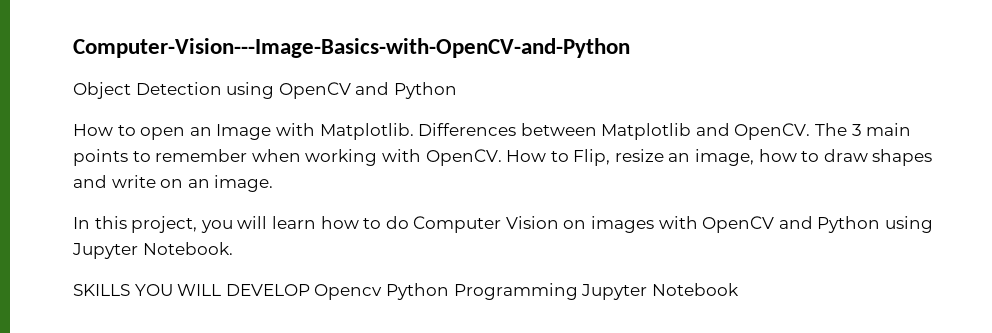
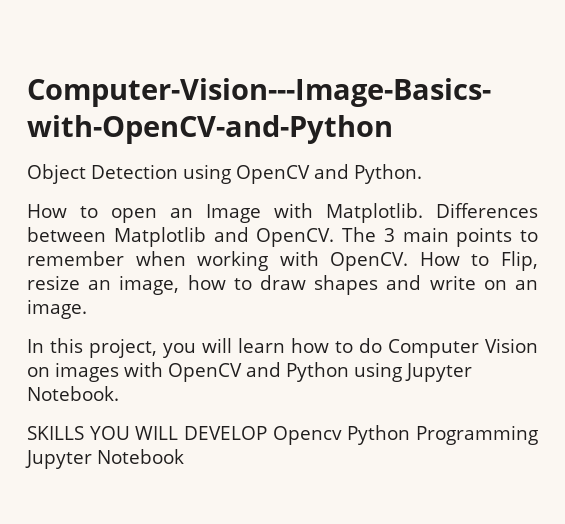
- Object Detection using OpenCV and Python
+ Object Detection using OpenCV and Python.

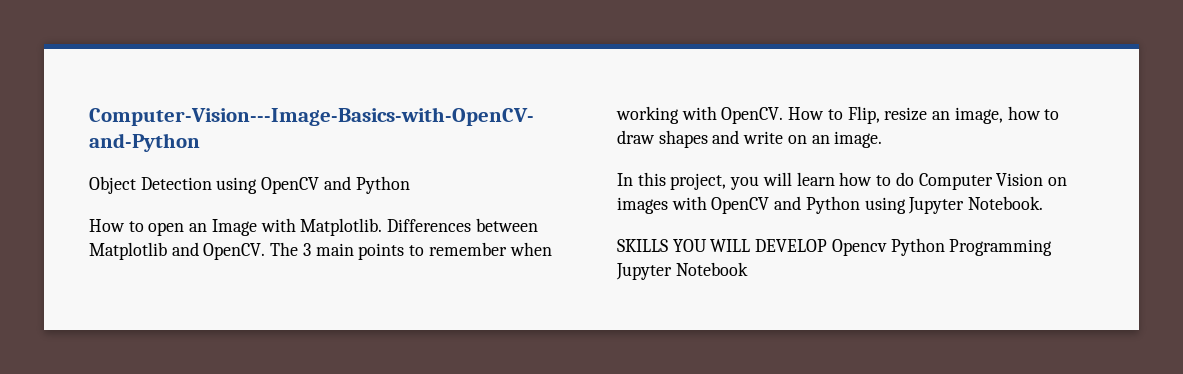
- Object Detection using OpenCV and Python.
+ Object Detection using OpenCV and Python

